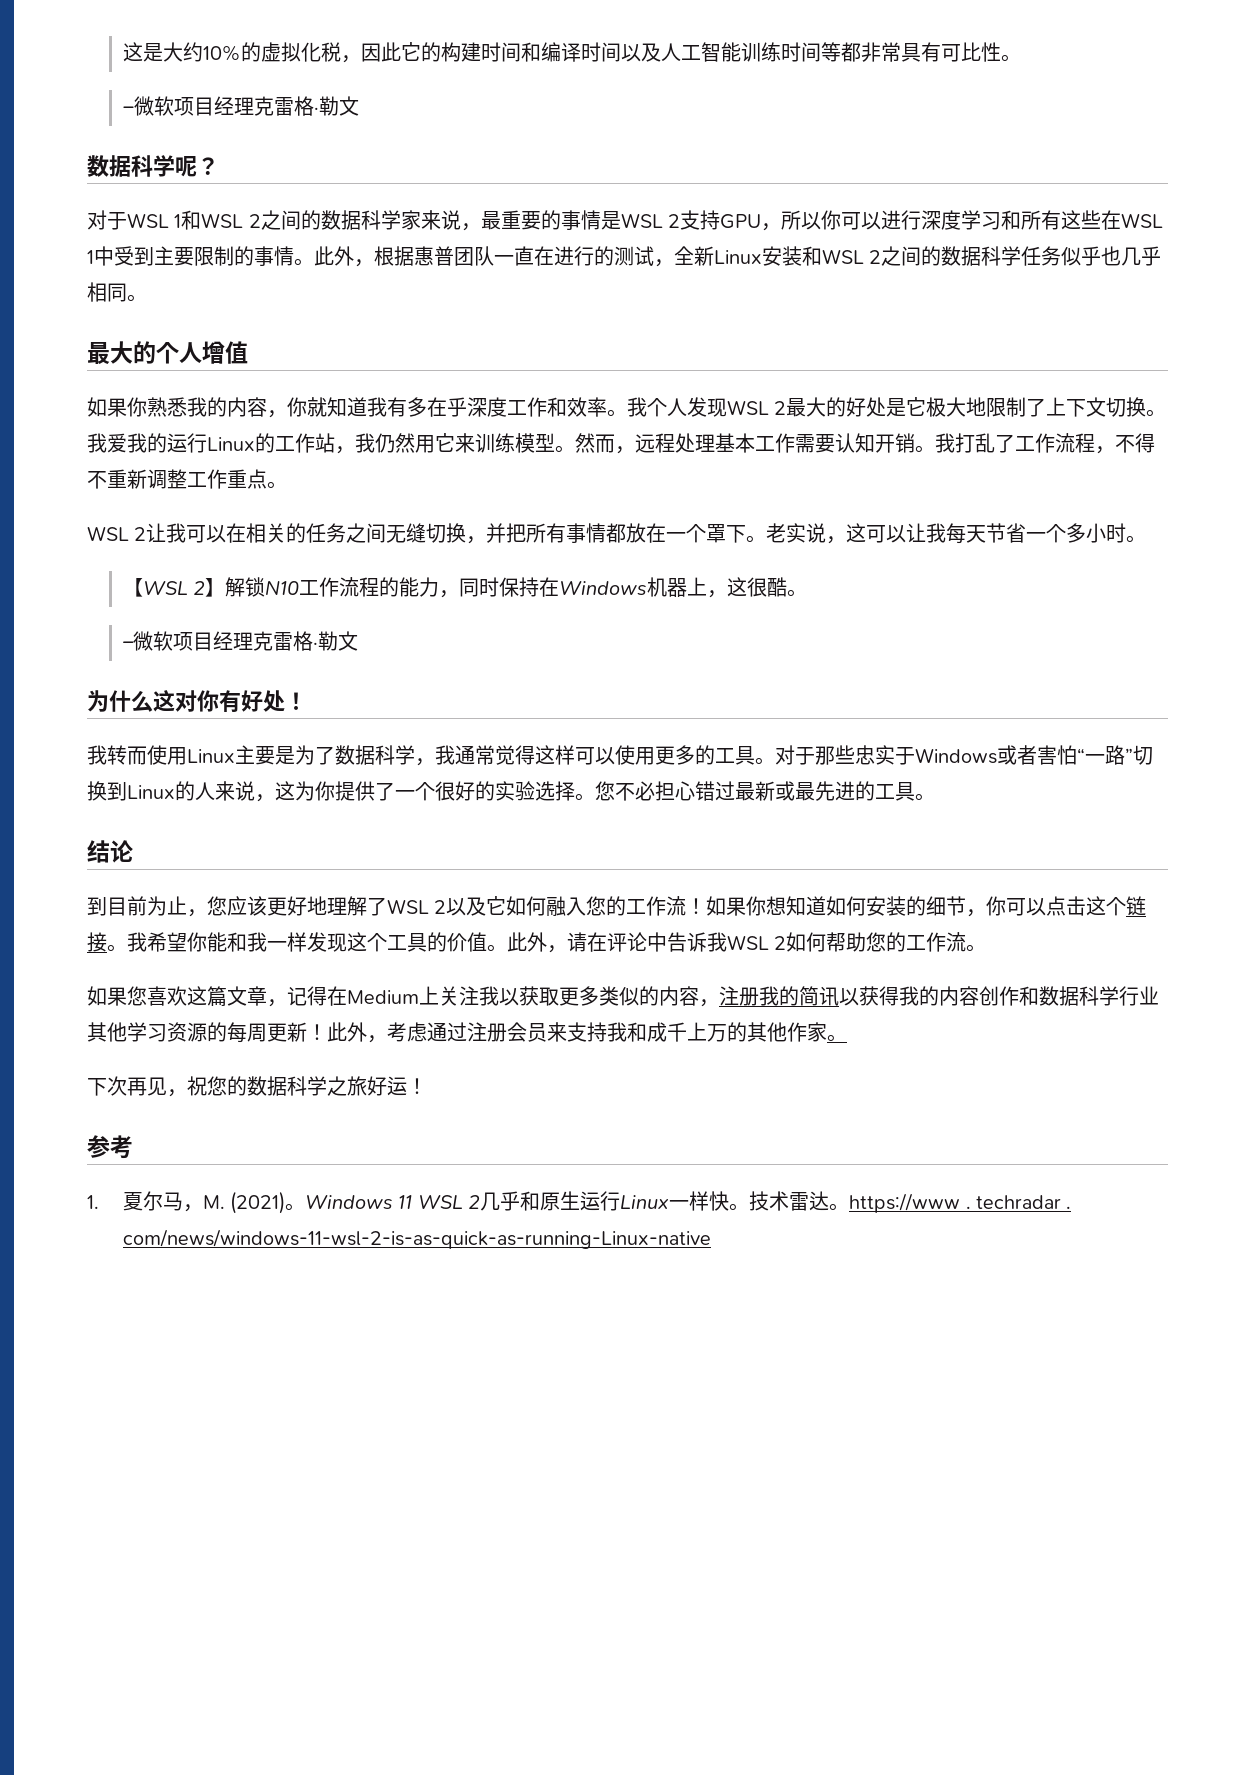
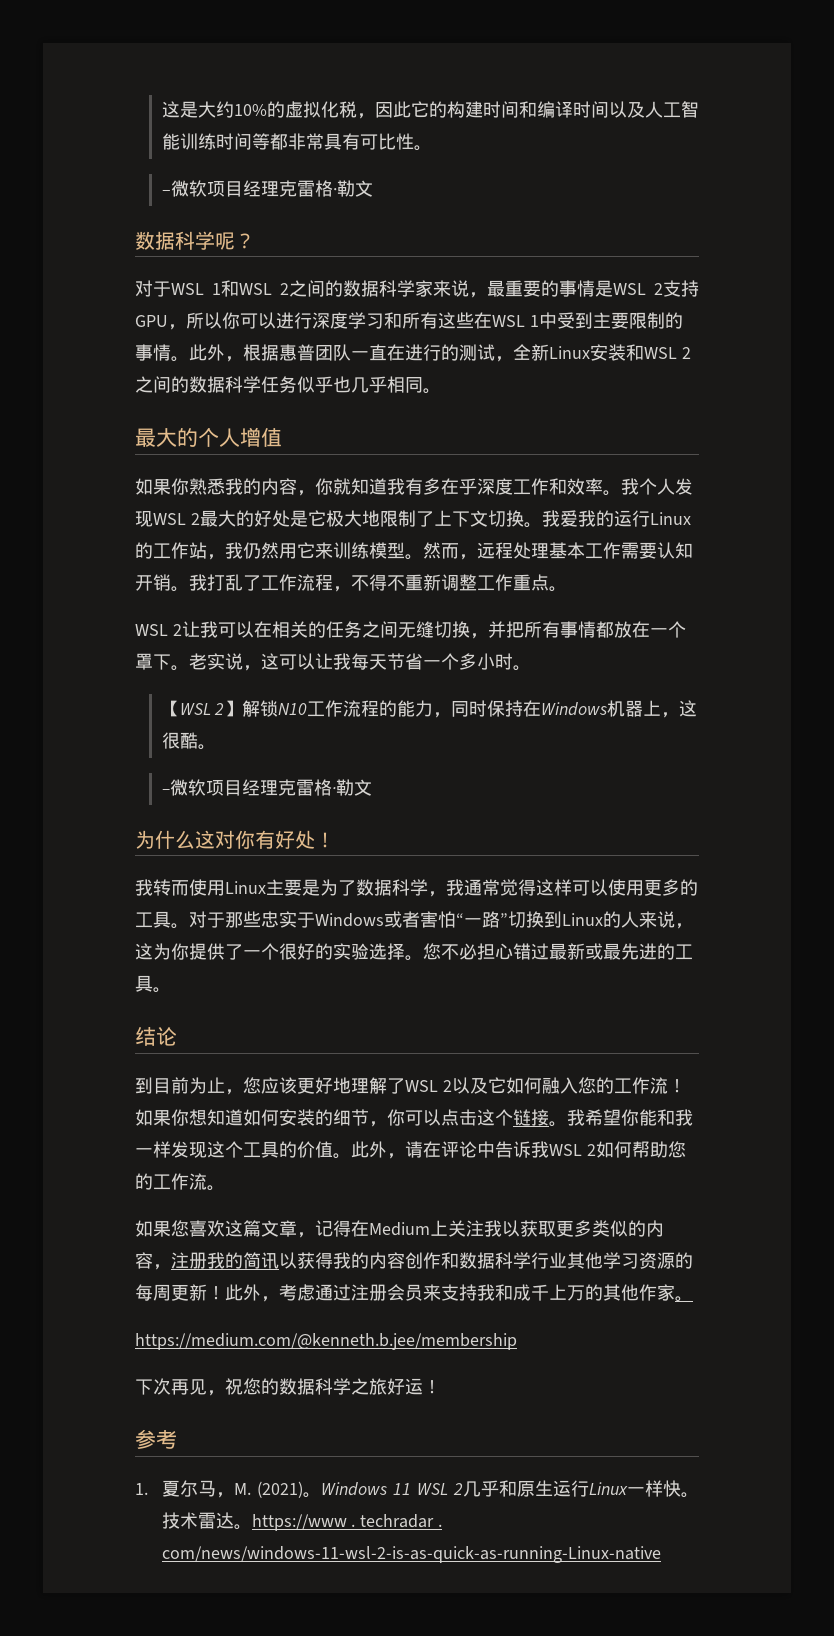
+ https://medium.com/@kenneth.b.jee/membership

